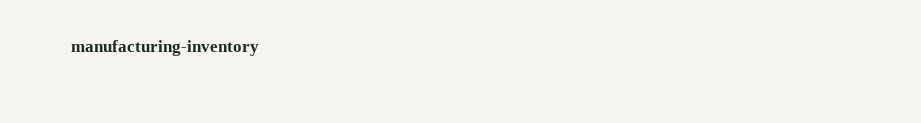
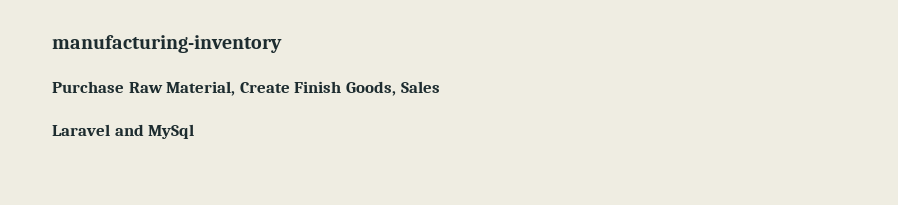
+ Purchase Raw Material, Create Finish Goods, Sales
+ Laravel and MySql

